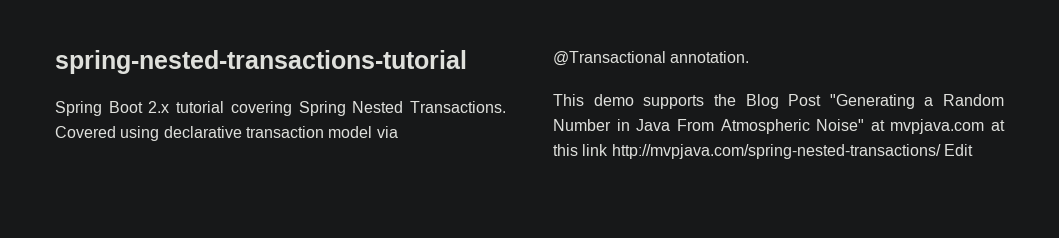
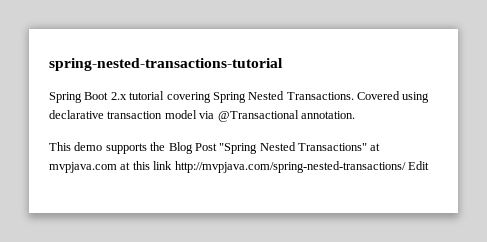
- This demo supports the Blog Post "Generating a Random Number in Java From Atmospheric Noise" at mvpjava.com at this link http://mvpjava.com/spring-nested-transactions/ Edit
+ This demo supports the Blog Post "Spring Nested Transactions" at mvpjava.com at this link http://mvpjava.com/spring-nested-transactions/ Edit

